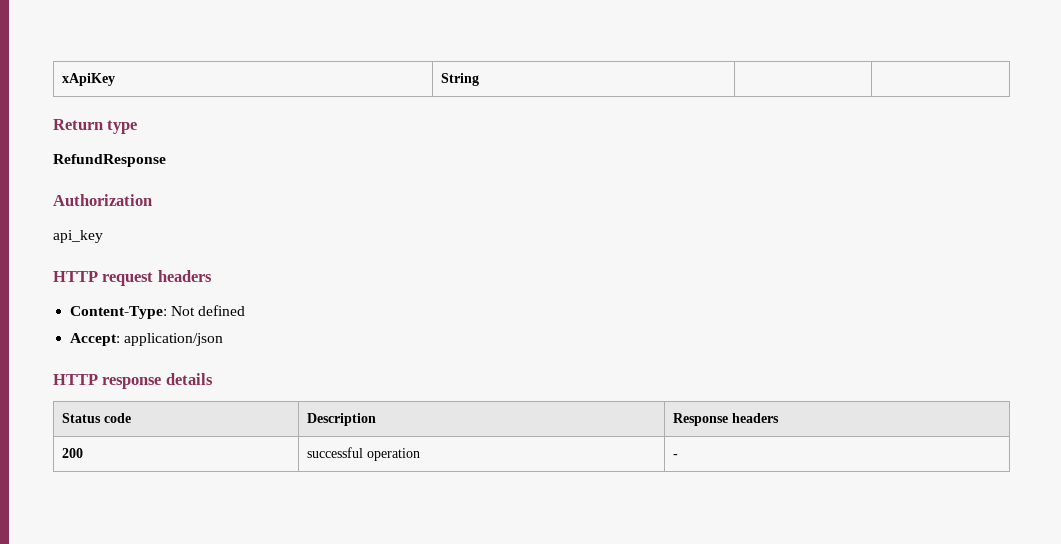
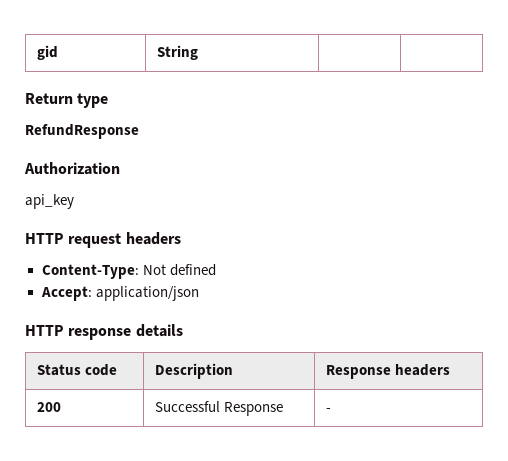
- xApiKey | String | |
+ gid | String | |
- 200 | successful operation | -
+ 200 | Successful Response | -

